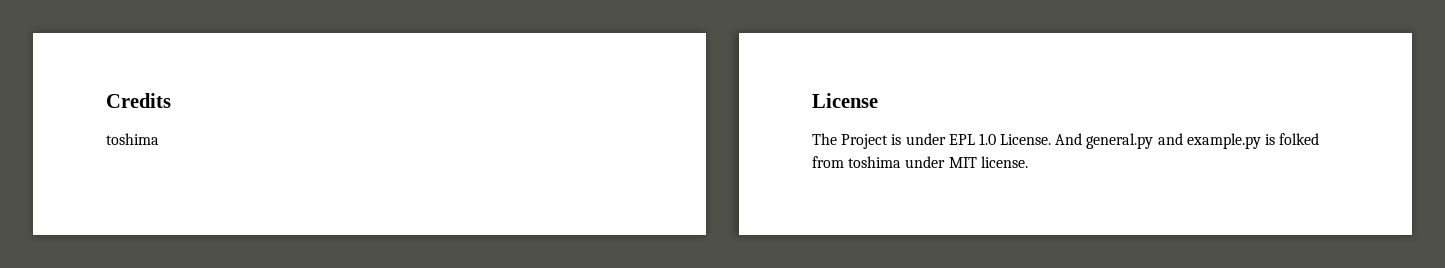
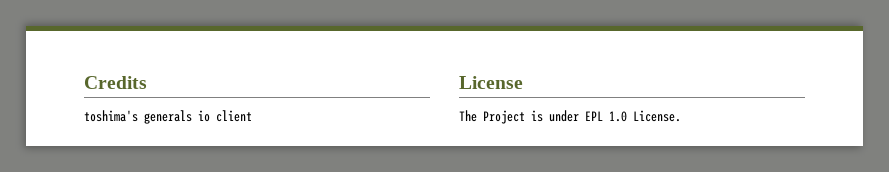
  Credits
- toshima
+ toshima's generals io client
- And general.py and example.py is folked from toshima under MIT license.

